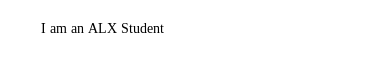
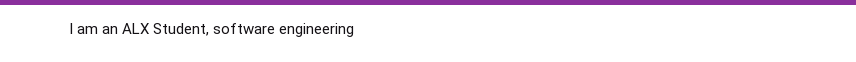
- I am an ALX Student
+ I am an ALX Student, software engineering

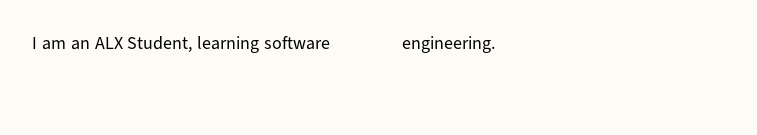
- I am an ALX Student, software engineering
+ I am an ALX Student, learning software engineering.

